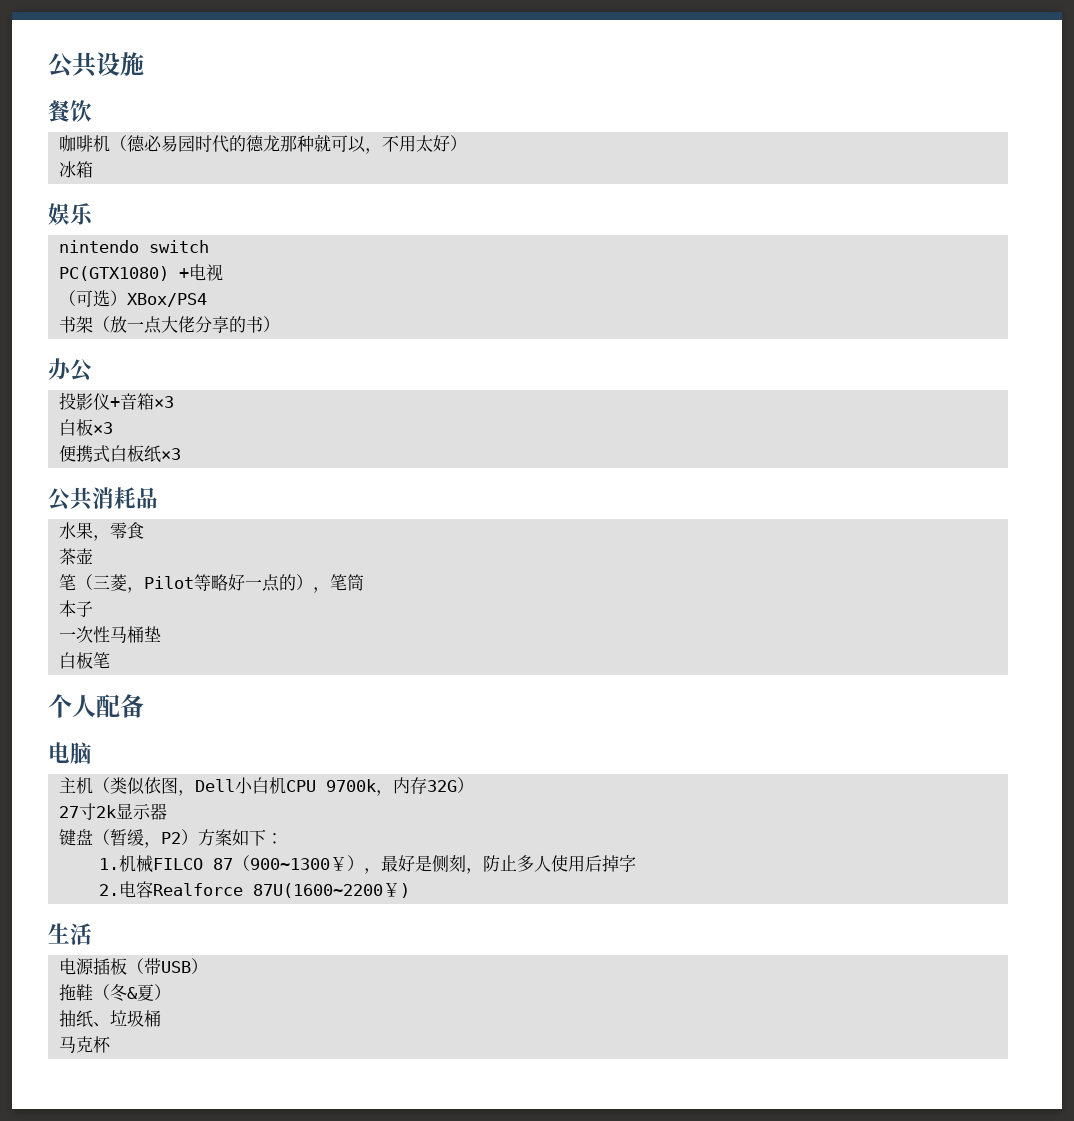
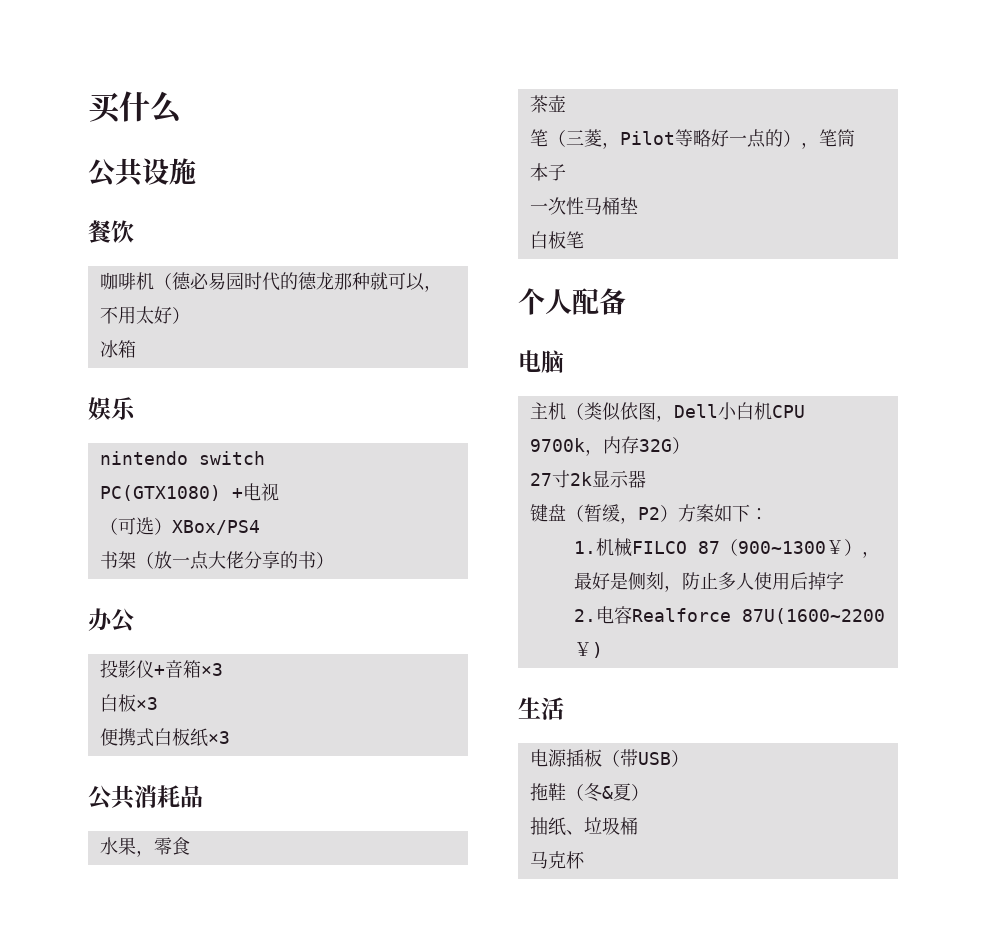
+ 买什么

